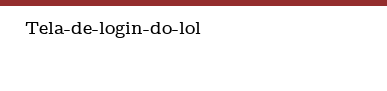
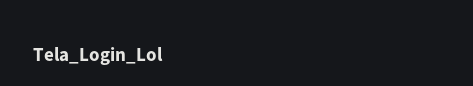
- Tela-de-login-do-lol
+ Tela_Login_Lol

